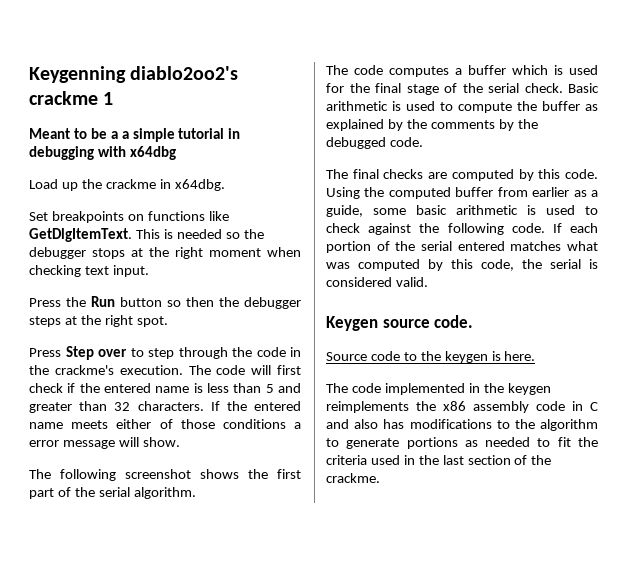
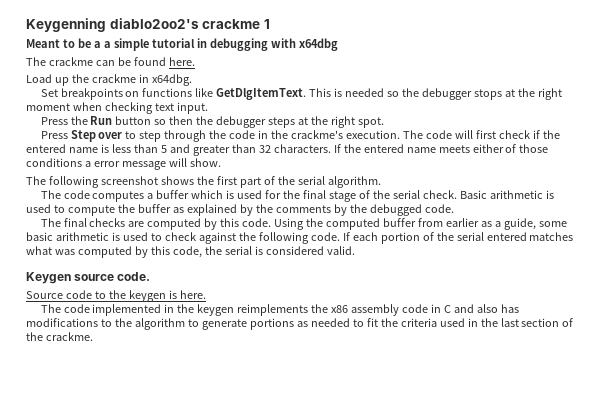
+ The crackme can be found here.

